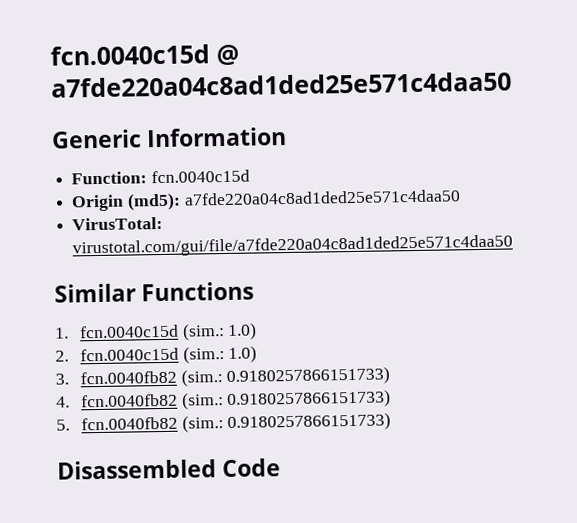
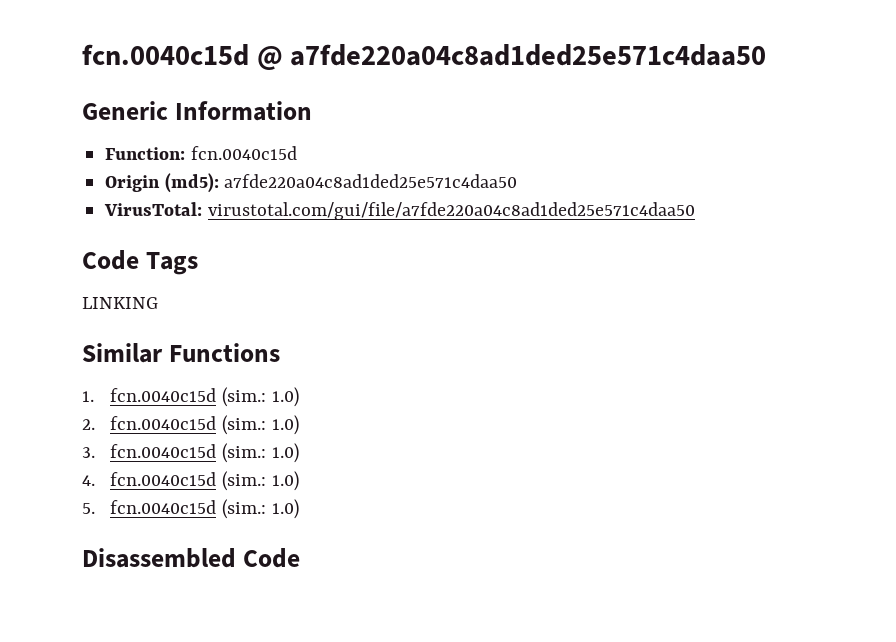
+ Code Tags
+ LINKING
- 3. fcn.0040fb82 (sim.: 0.9180257866151733)
- 4. fcn.0040fb82 (sim.: 0.9180257866151733)
- 5. fcn.0040fb82 (sim.: 0.9180257866151733)
+ 3. fcn.0040c15d (sim.: 1.0)
+ 4. fcn.0040c15d (sim.: 1.0)
+ 5. fcn.0040c15d (sim.: 1.0)

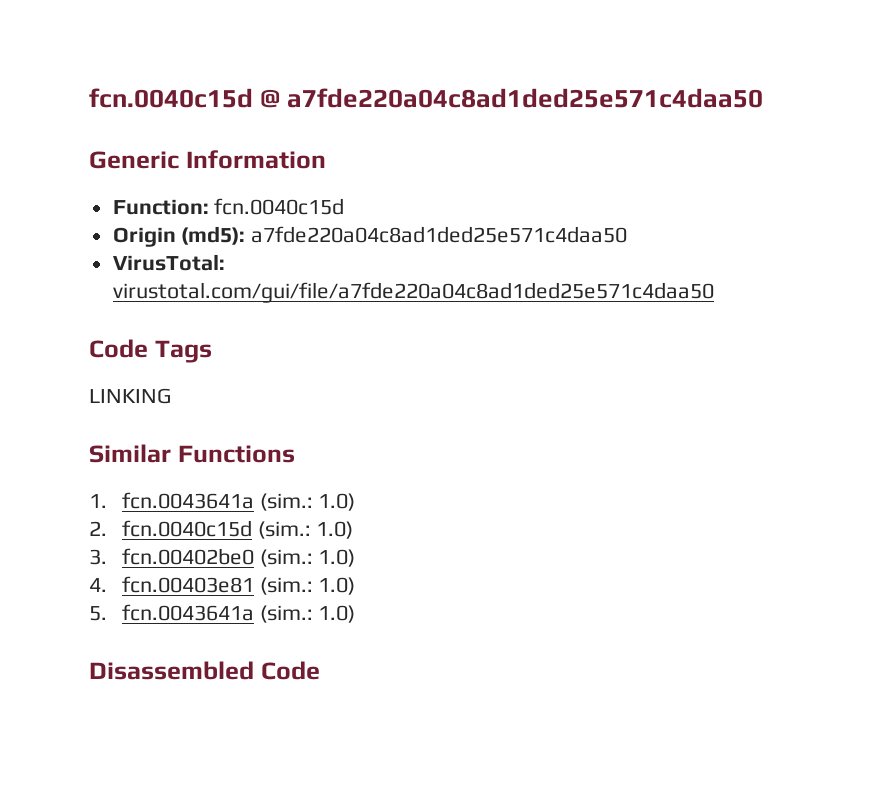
- 1. fcn.0040c15d (sim.: 1.0)
+ 1. fcn.0043641a (sim.: 1.0)
- 3. fcn.0040c15d (sim.: 1.0)
+ 3. fcn.00402be0 (sim.: 1.0)
- 4. fcn.0040c15d (sim.: 1.0)
+ 4. fcn.00403e81 (sim.: 1.0)
- 5. fcn.0040c15d (sim.: 1.0)
+ 5. fcn.0043641a (sim.: 1.0)

